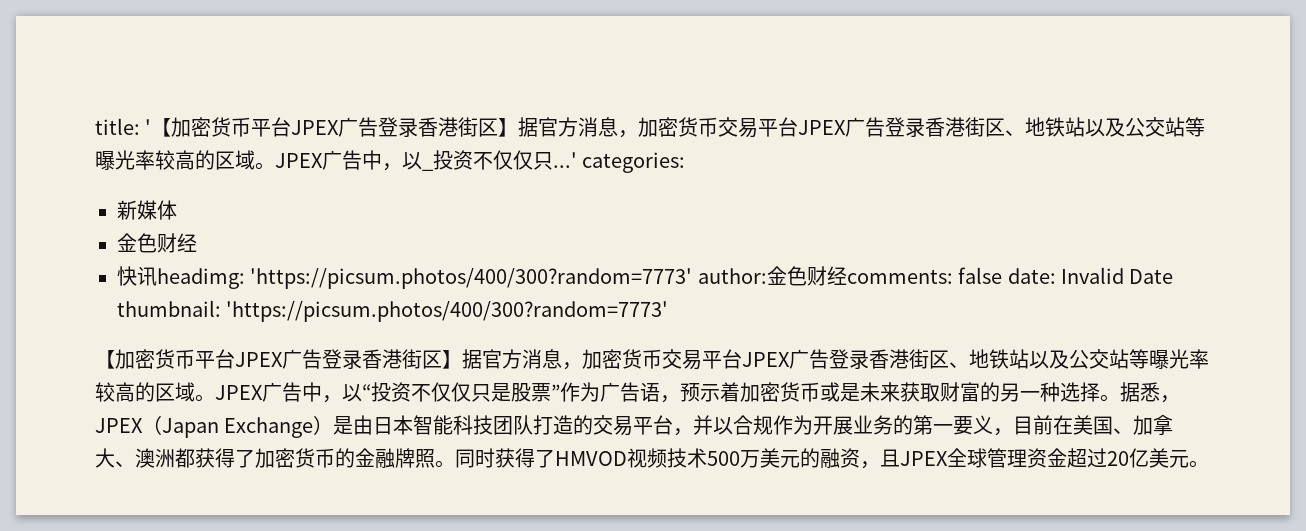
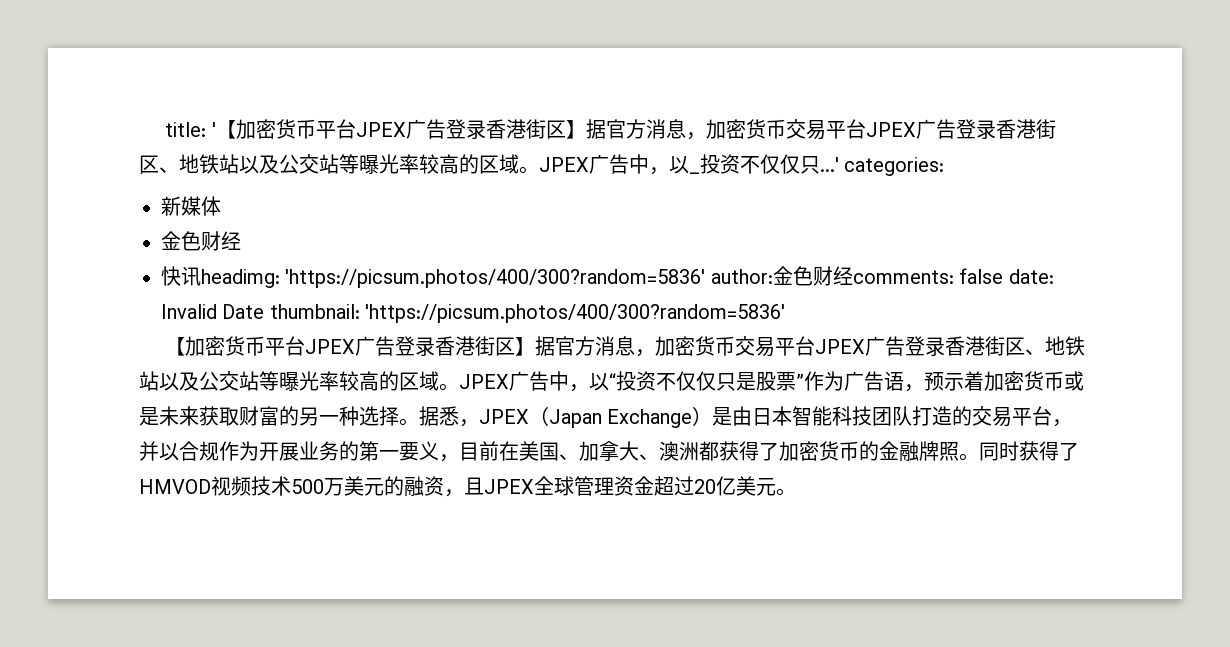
- 快讯headimg: 'https://picsum.photos/400/300?random=7773' author:金色财经comments: false date: Invalid Date thumbnail: 'https://picsum.photos/400/300?random=7773'
+ 快讯headimg: 'https://picsum.photos/400/300?random=5836' author:金色财经comments: false date: Invalid Date thumbnail: 'https://picsum.photos/400/300?random=5836'

